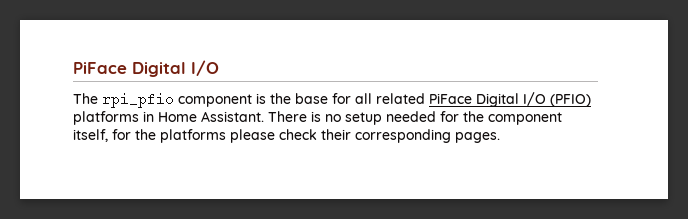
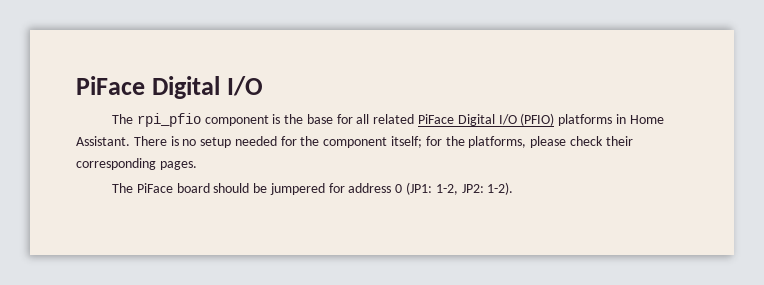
- There is no setup needed for the component itself, for the platforms please check their corresponding pages.
+ There is no setup needed for the component itself; for the platforms, please check their corresponding pages.
+ The PiFace board should be jumpered for address 0 (JP1: 1-2, JP2: 1-2).

